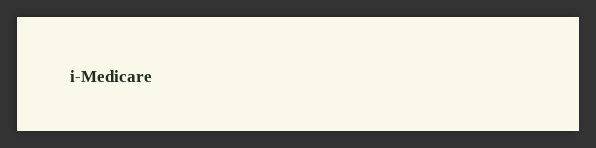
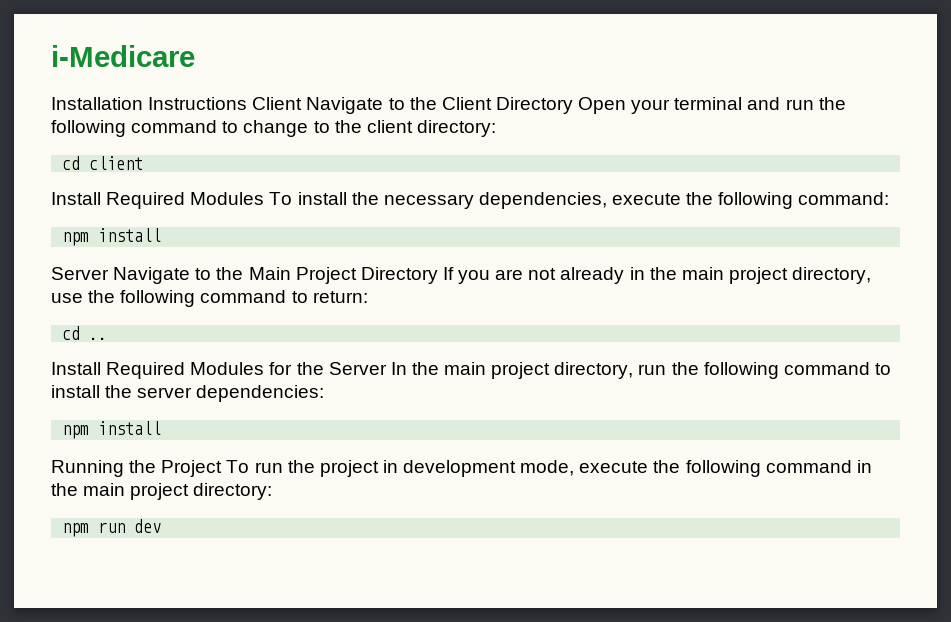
+ Installation Instructions Client Navigate to the Client Directory Open your terminal and run the following command to change to the client directory:
+ cd client
+ Install Required Modules To install the necessary dependencies, execute the following command:
+ npm install
+ Server Navigate to the Main Project Directory If you are not already in the main project directory, use the following command to return:
+ cd ..
+ Install Required Modules for the Server In the main project directory, run the following command to install the server dependencies:
+ npm install
+ Running the Project To run the project in development mode, execute the following command in the main project directory:
+ npm run dev

